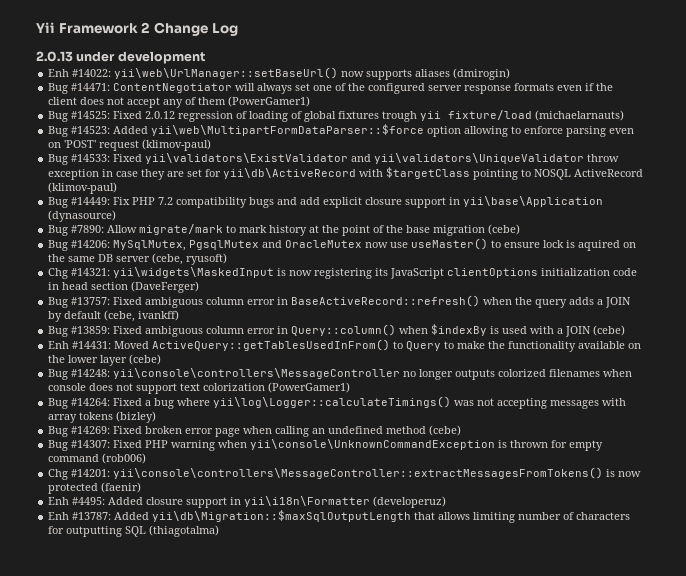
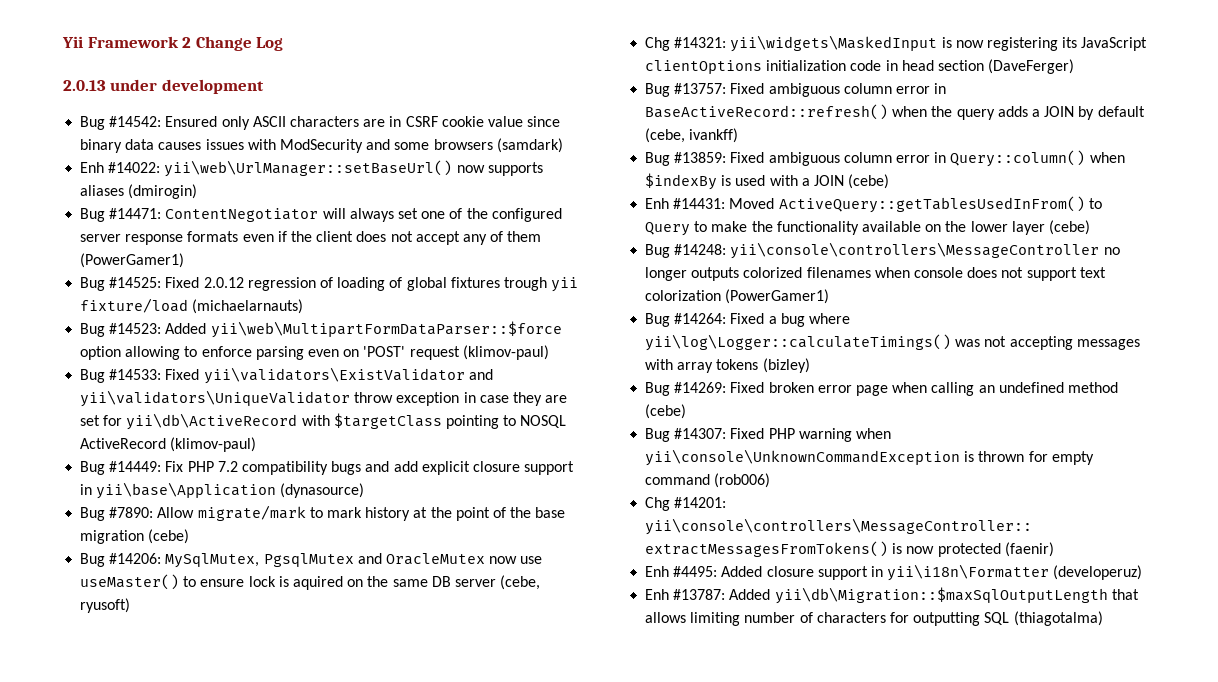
+ Bug #14542: Ensured only ASCII characters are in CSRF cookie value since binary data causes issues with ModSecurity and some browsers (samdark)

